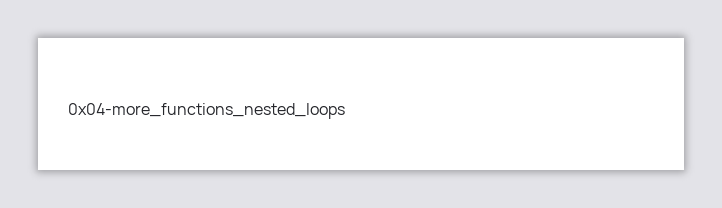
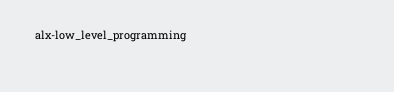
- 0x04-more_functions_nested_loops
+ alx-low_level_programming

